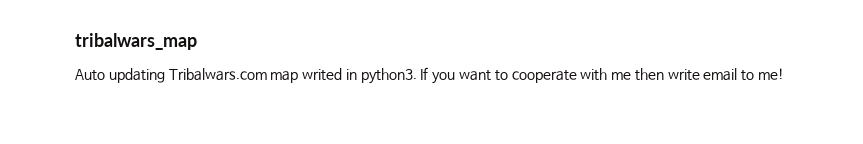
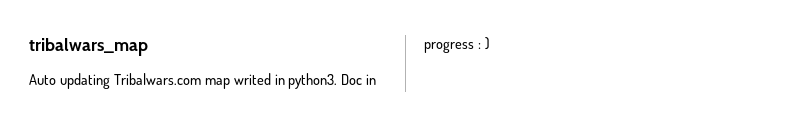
- If you want to cooperate with me then write email to me!
+ Doc in progress : )

